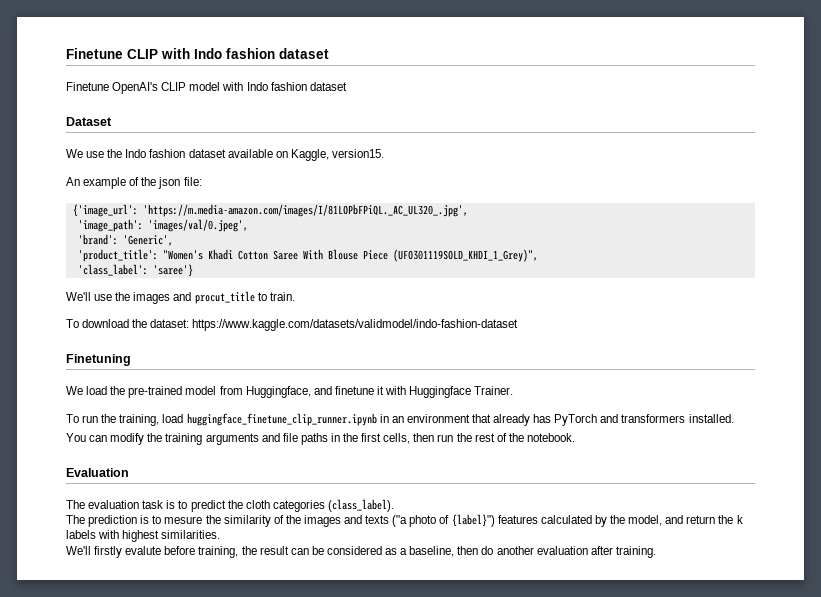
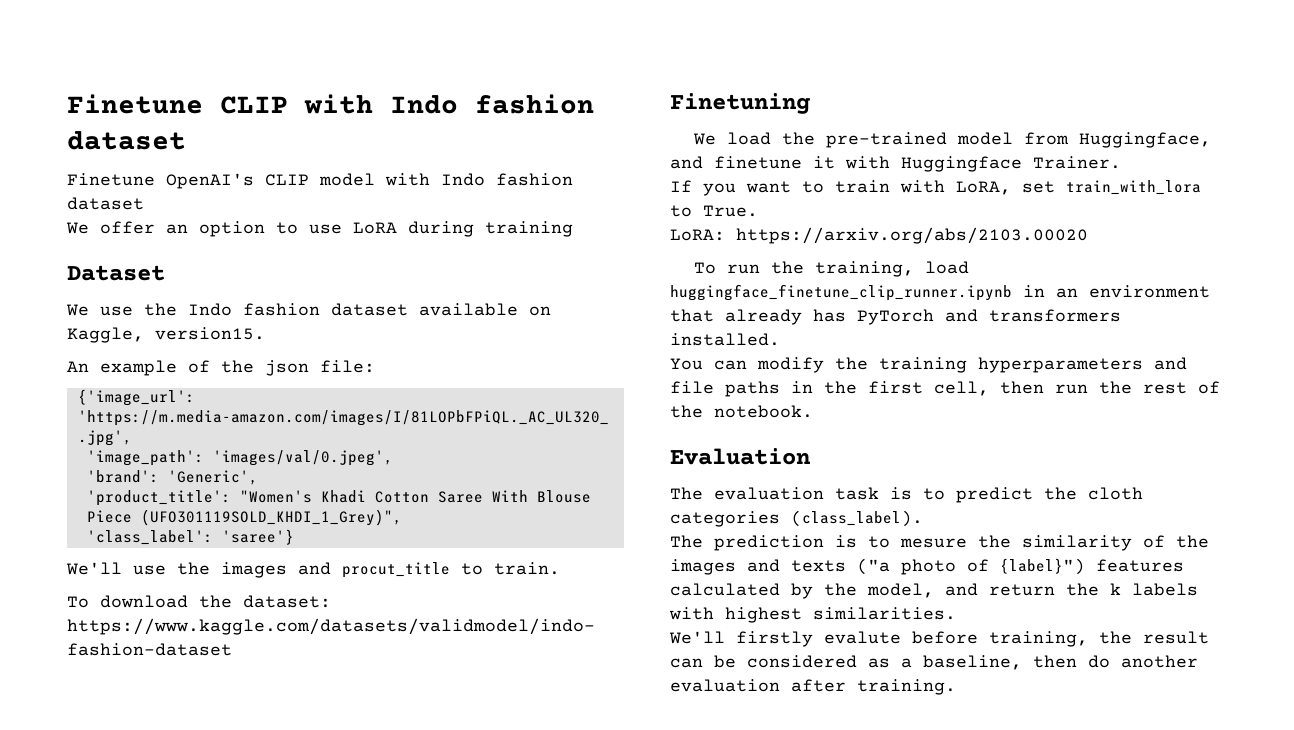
+ We offer an option to use LoRA during training
+ If you want to train with LoRA, set train_with_lora to True.
+ LoRA: https://arxiv.org/abs/2103.00020
- You can modify the training arguments and file paths in the first cells, then run the rest of the notebook.
+ You can modify the training hyperparameters and file paths in the first cell, then run the rest of the notebook.

